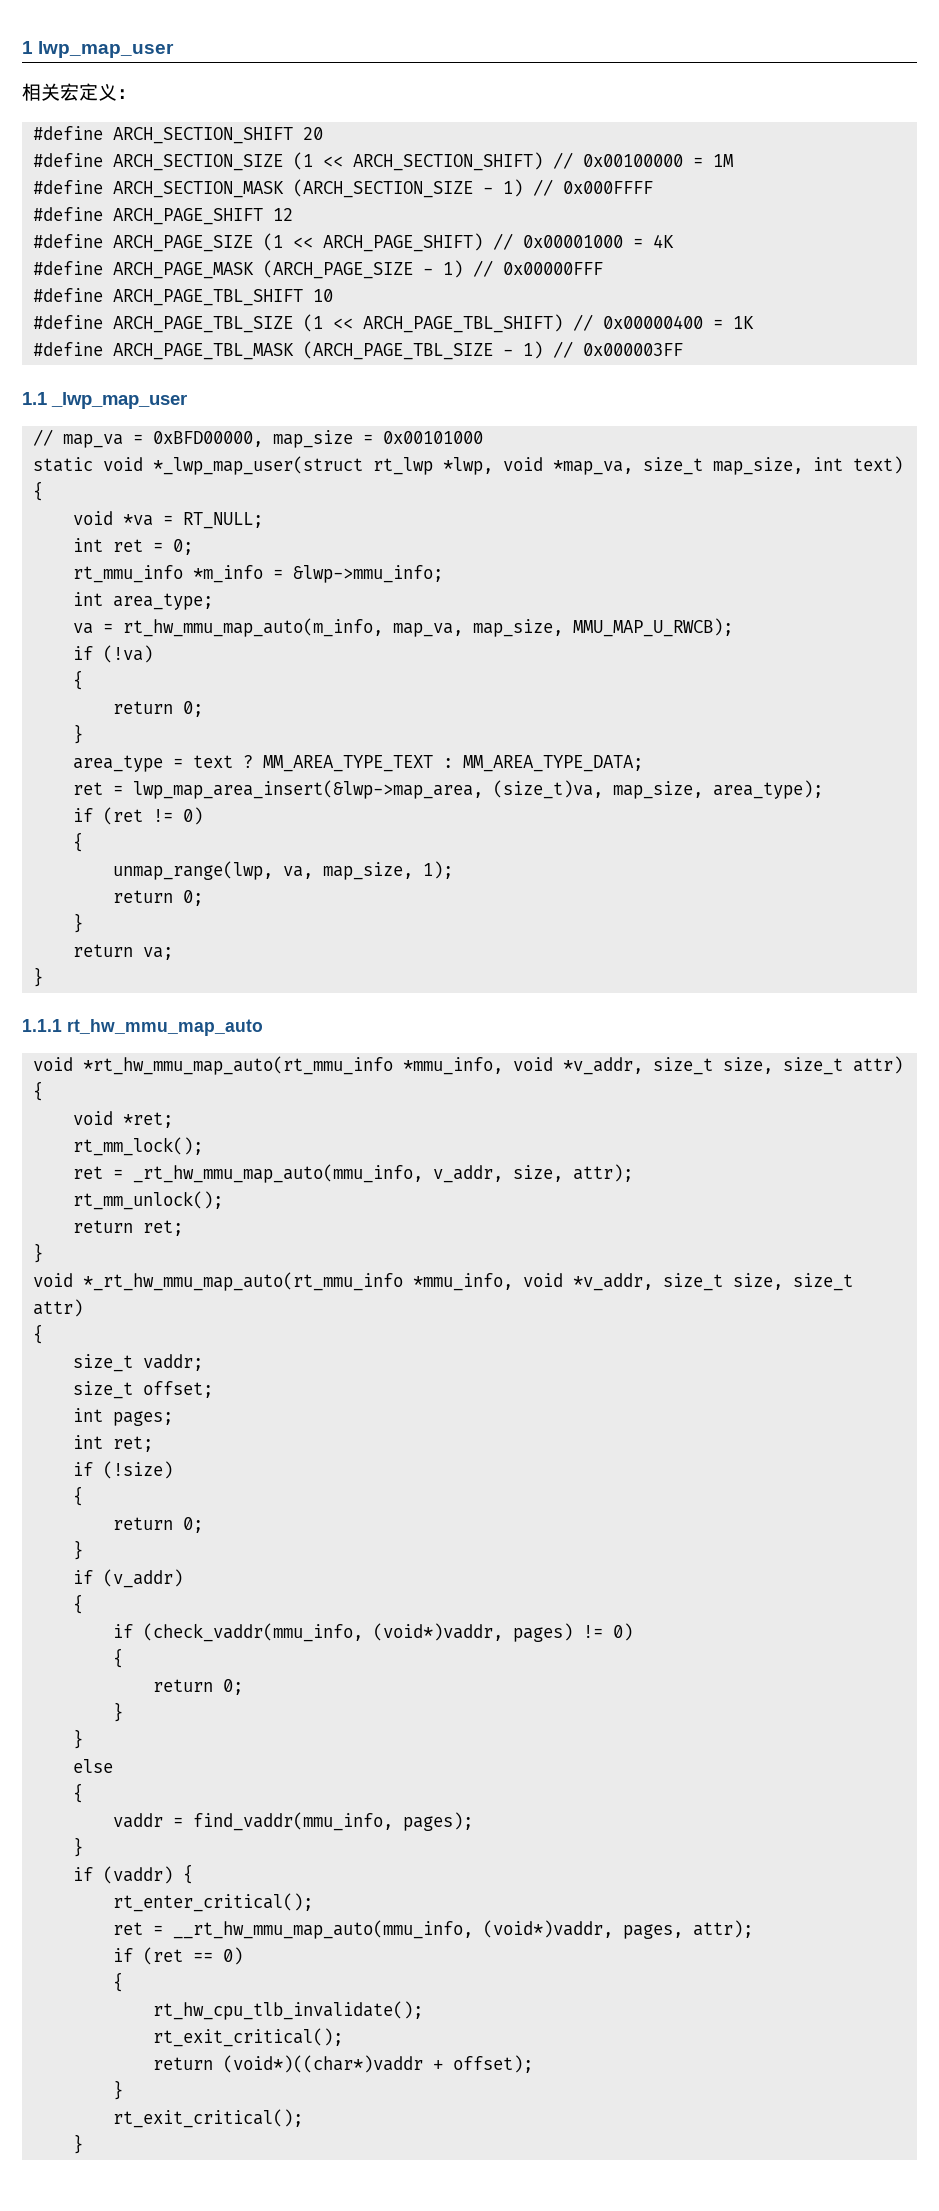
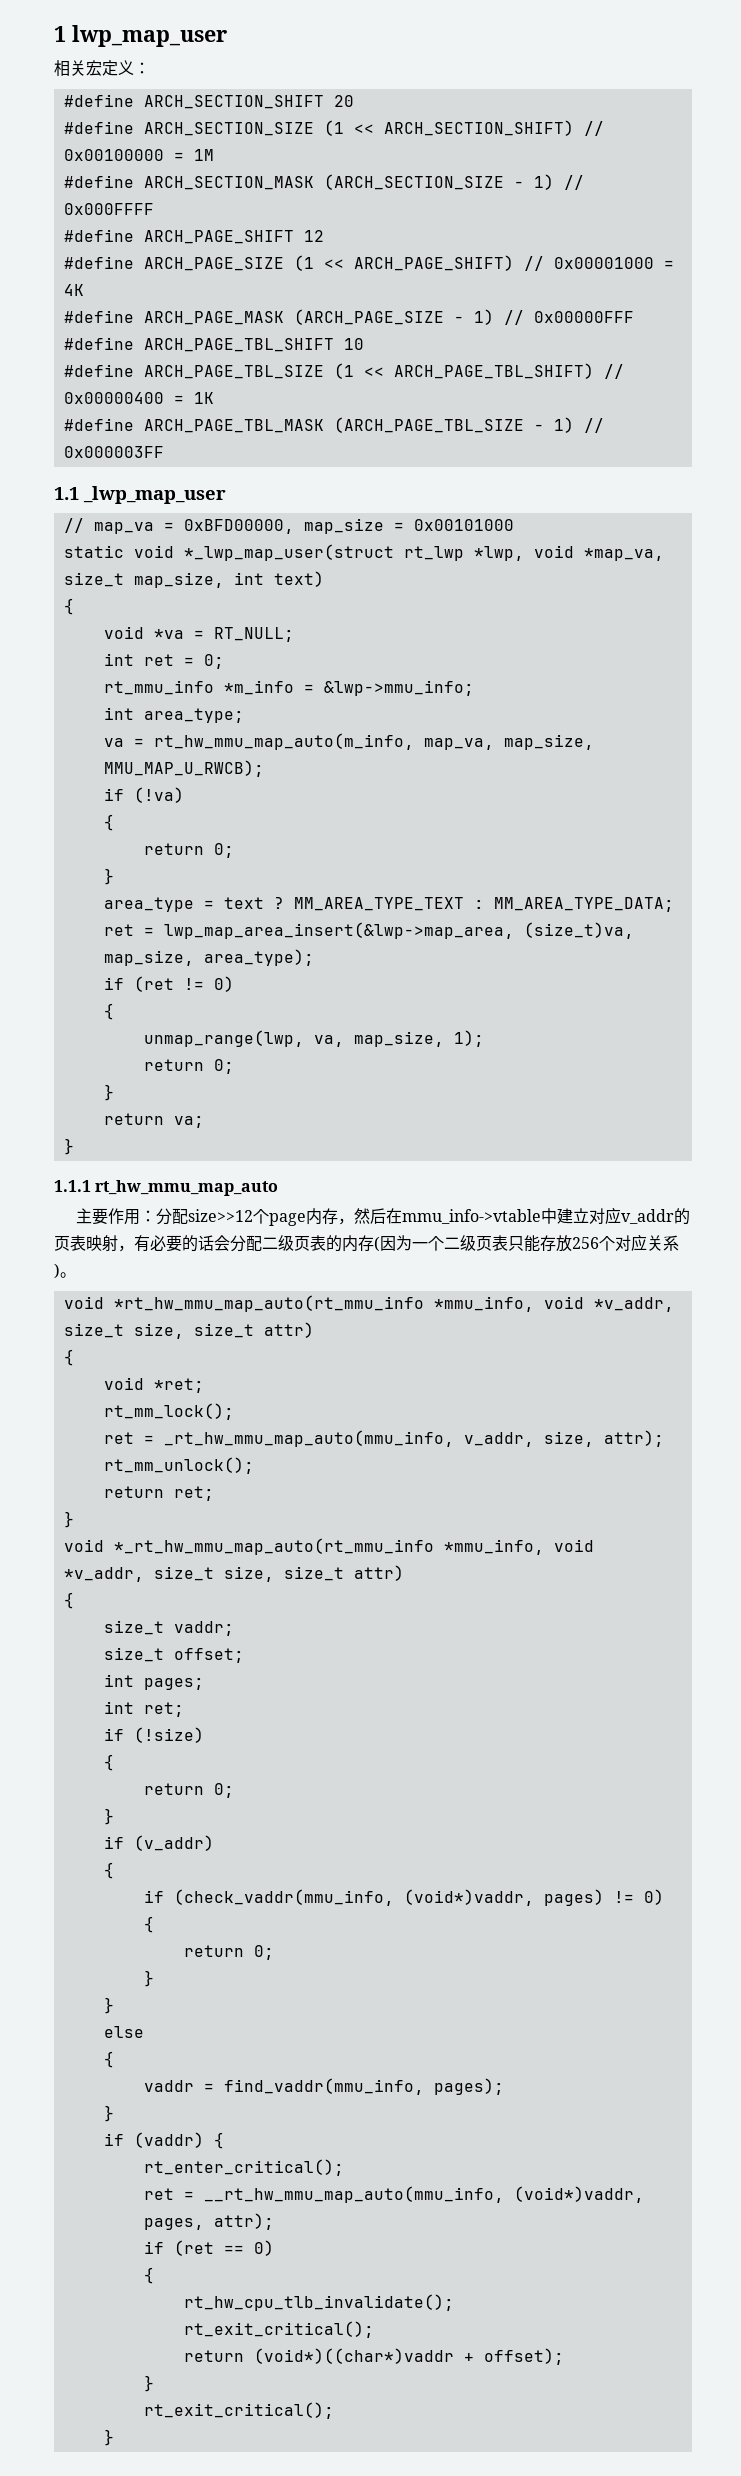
+ 主要作用：分配size>>12个page内存，然后在mmu_info->vtable中建立对应v_addr的页表映射，有必要的话会分配二级页表的内存(因为一个二级页表只能存放256个对应关系)。

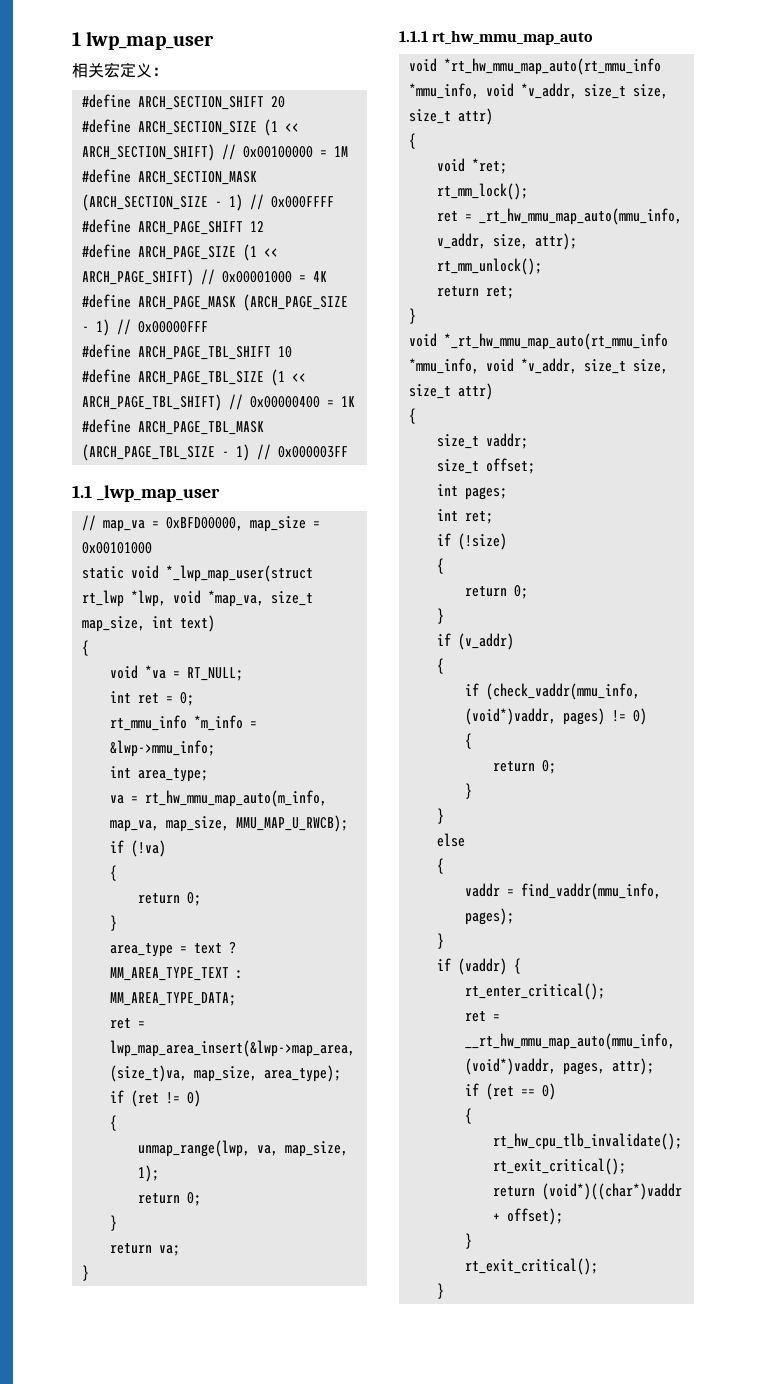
- 主要作用：分配size>>12个page内存，然后在mmu_info->vtable中建立对应v_addr的页表映射，有必要的话会分配二级页表的内存(因为一个二级页表只能存放256个对应关系)。

